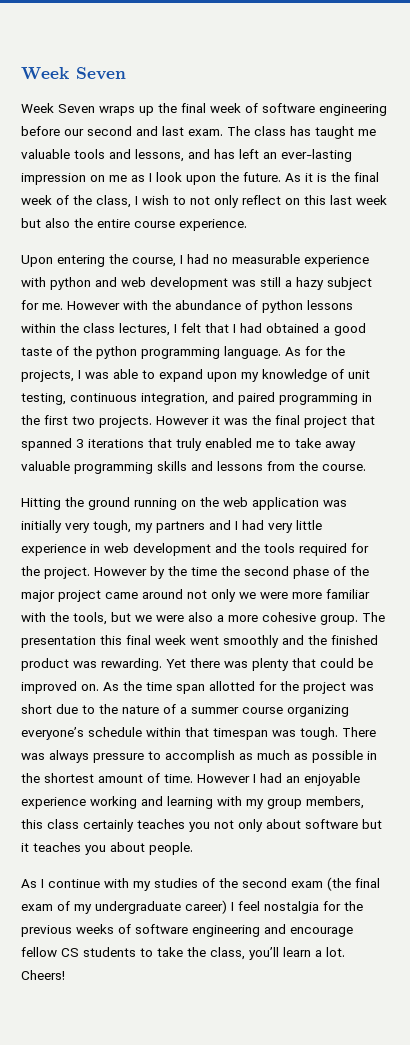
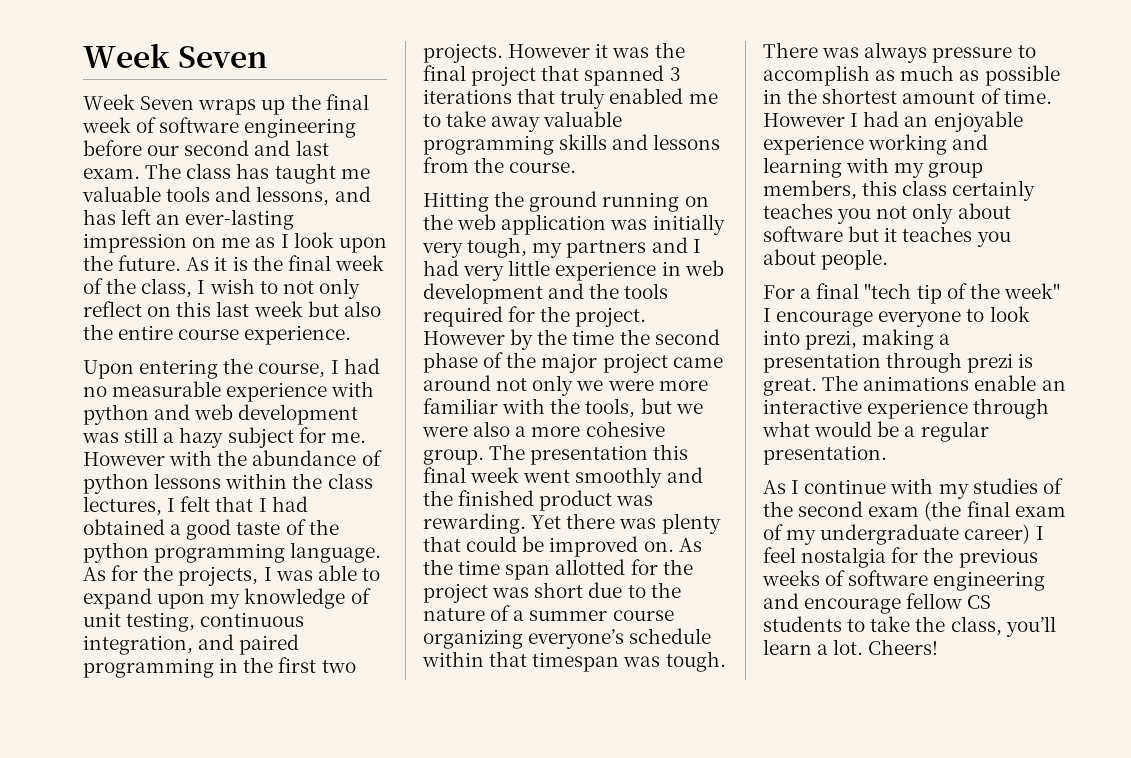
+ For a final "tech tip of the week" I encourage everyone to look into prezi, making a presentation through prezi is great. The animations enable an interactive experience through what would be a regular presentation.

